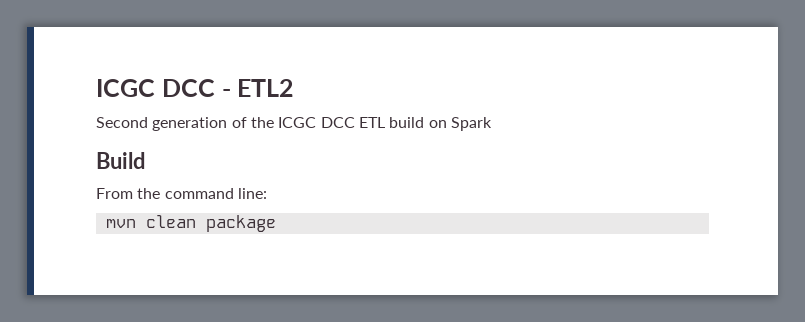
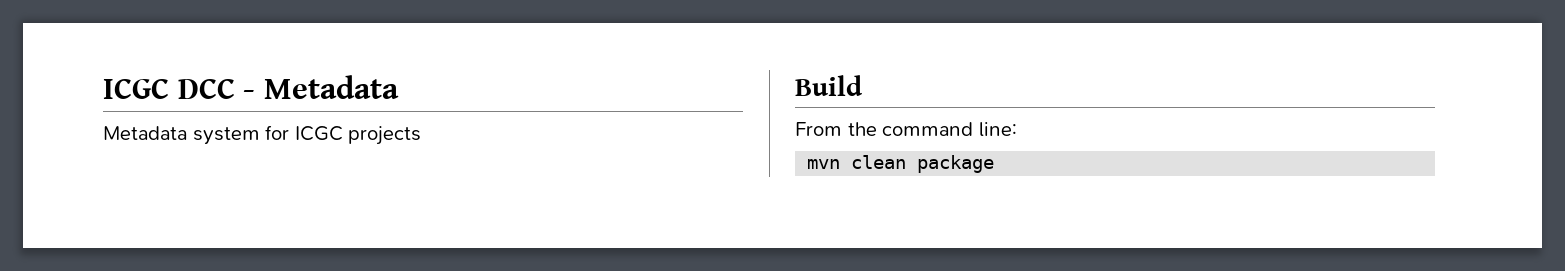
- ICGC DCC - ETL2
- Second generation of the ICGC DCC ETL build on Spark
+ ICGC DCC - Metadata
+ Metadata system for ICGC projects

